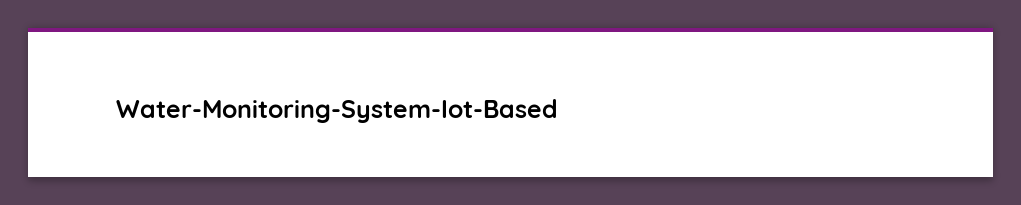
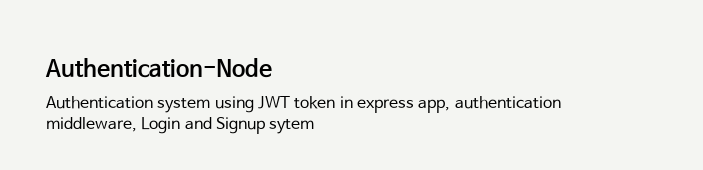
- Water-Monitoring-System-Iot-Based
+ Authentication-Node
+ Authentication system using JWT token in express app, authentication middleware, Login and Signup sytem

